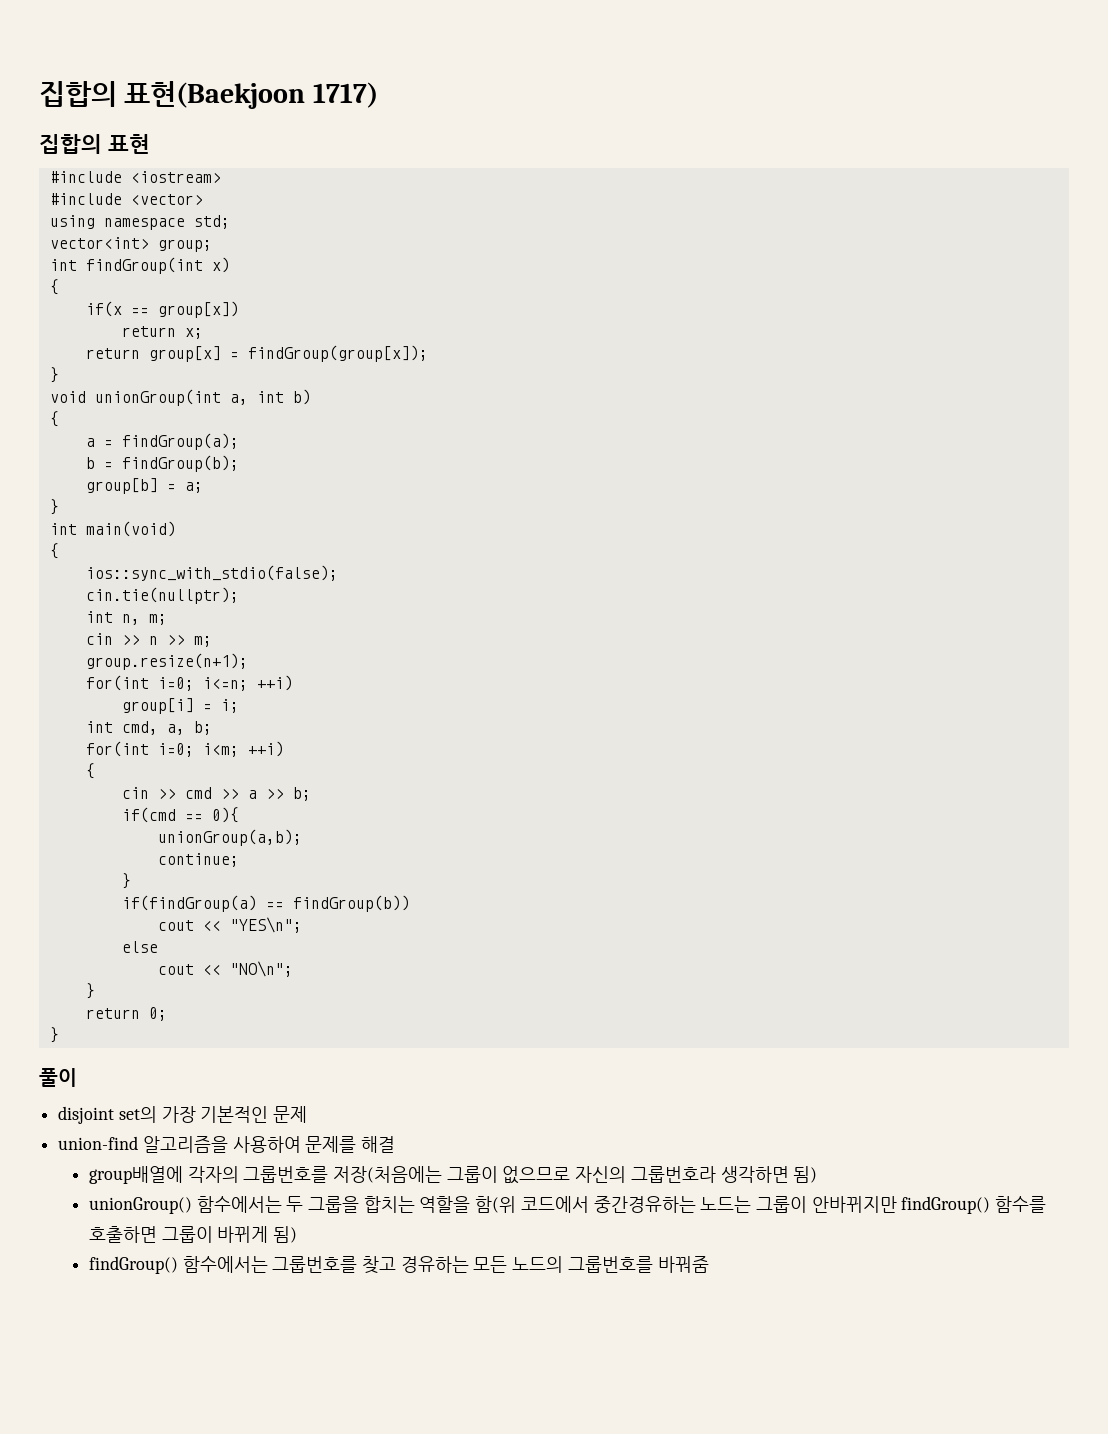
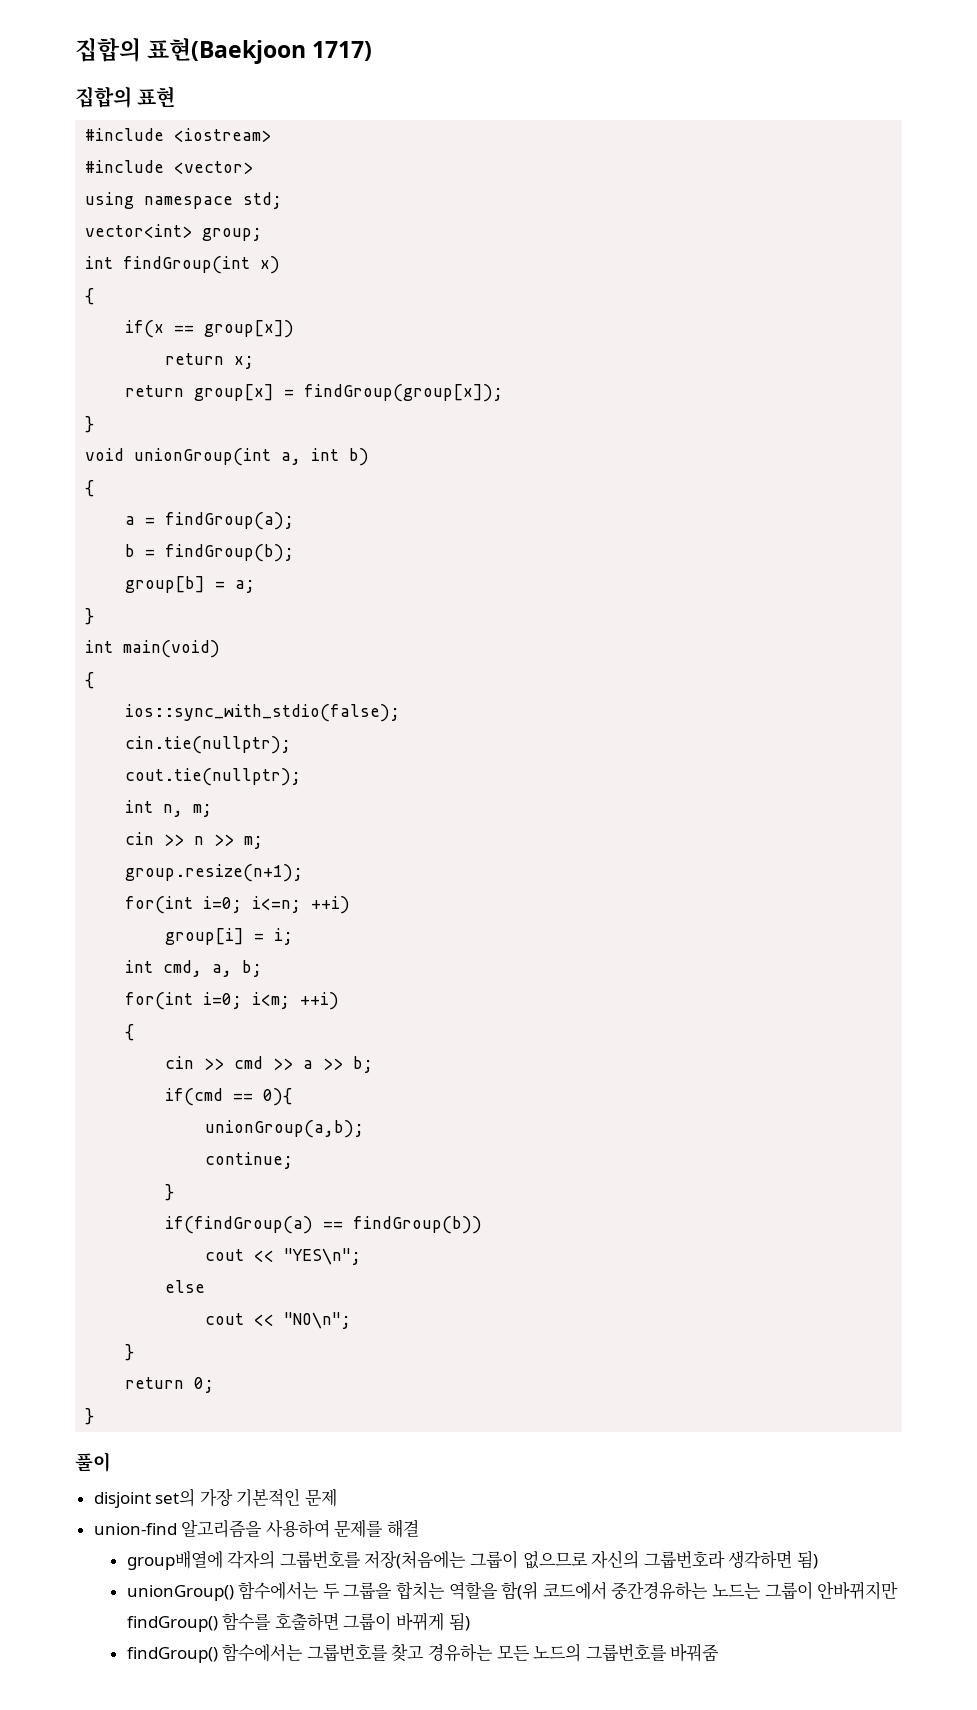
+ cout.tie(nullptr);

